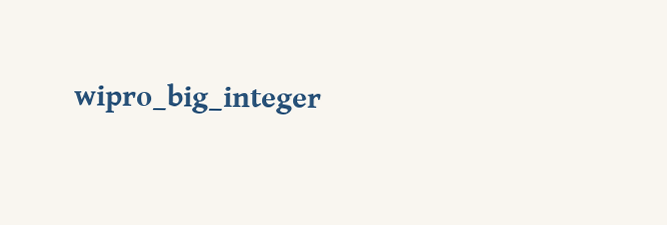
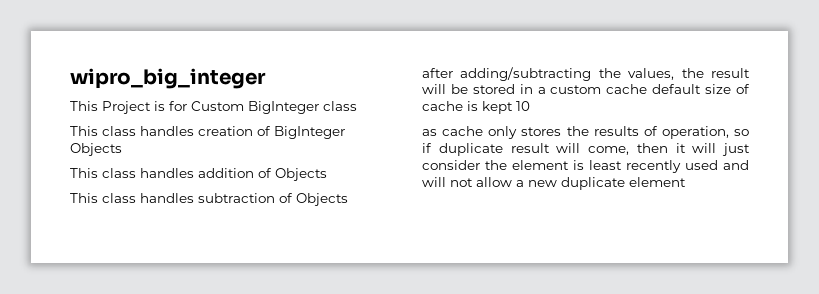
+ This Project is for Custom BigInteger class
+ This class handles creation of BigInteger Objects
+ This class handles addition of Objects
+ This class handles subtraction of Objects
+ after adding/subtracting the values, the result will be stored in a custom cache default size of cache is kept 10
+ as cache only stores the results of operation, so if duplicate result will come, then it will just consider the element is least recently used and will not allow a new duplicate element

